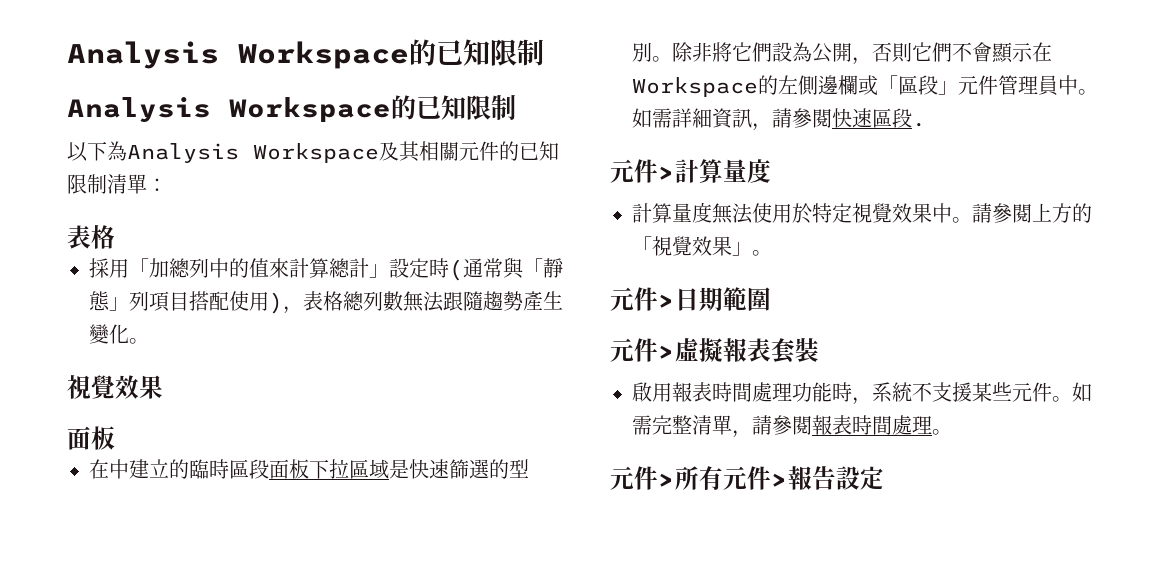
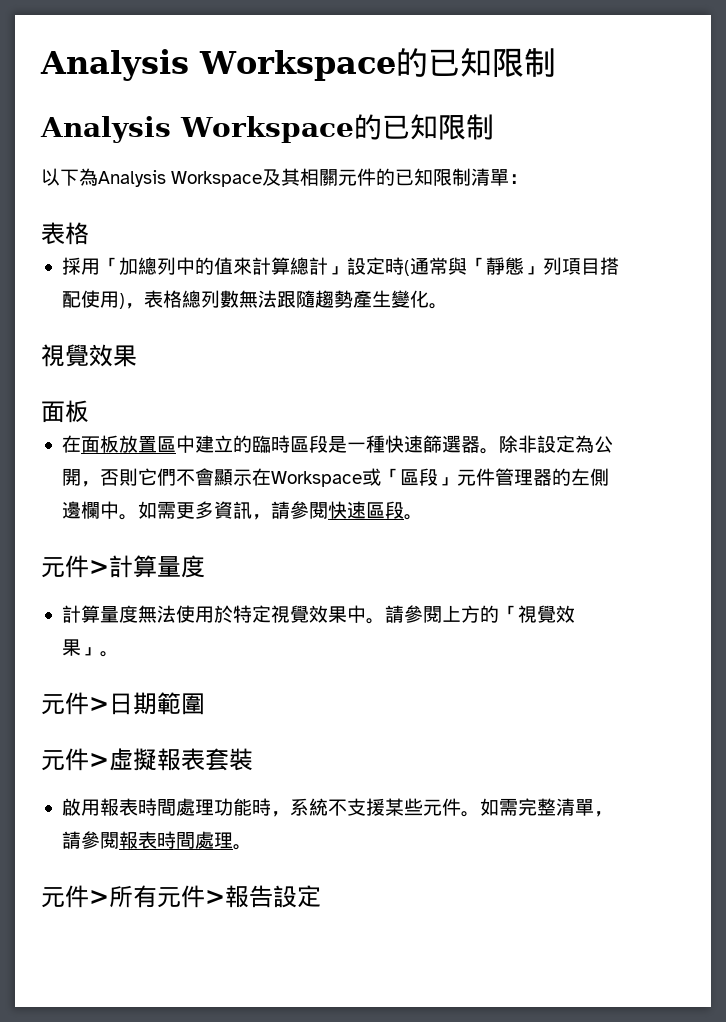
- 在中建立的臨時區段面板下拉區域是快速篩選的型別。除非將它們設為公開，否則它們不會顯示在Workspace的左側邊欄或「區段」元件管理員中。
+ 在面板放置區中建立的臨時區段是一種快速篩選器。除非設定為公開，否則它們不會顯示在Workspace或「區段」元件管理器的左側邊欄中。
- 如需詳細資訊，請參閱快速區段.
+ 如需更多資訊，請參閱快速區段。

